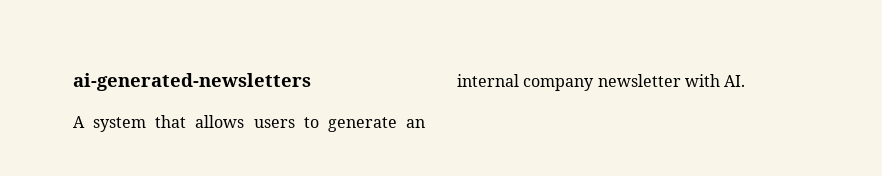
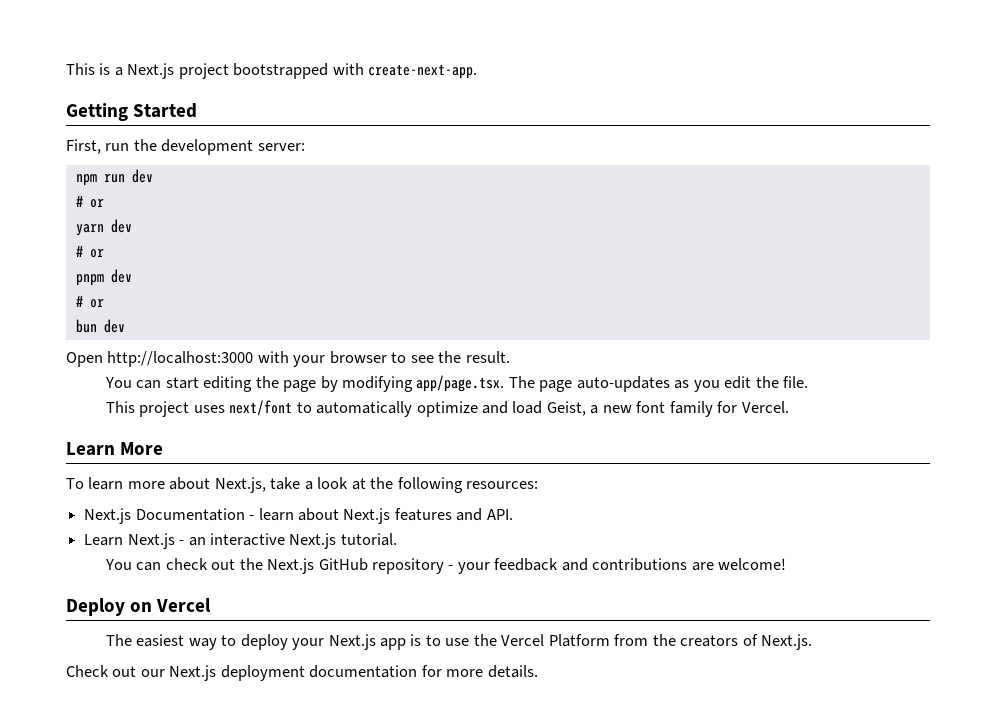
- ai-generated-newsletters
- A system that allows users to generate an internal company newsletter with AI.
+ This is a Next.js project bootstrapped with create-next-app.
+ Getting Started
+ First, run the development server:
+ npm run dev
+ # or
+ yarn dev
+ # or
+ pnpm dev
+ # or
+ bun dev
+ Open http://localhost:3000 with your browser to see the result.
+ You can start editing the page by modifying app/page.tsx. The page auto-updates as you edit the file.
+ This project uses next/font to automatically optimize and load Geist, a new font family for Vercel.
+ Learn More
+ To learn more about Next.js, take a look at the following resources:
+ Next.js Documentation - learn about Next.js features and API.
+ Learn Next.js - an interactive Next.js tutorial.
+ You can check out the Next.js GitHub repository - your feedback and contributions are welcome!
+ Deploy on Vercel
+ The easiest way to deploy your Next.js app is to use the Vercel Platform from the creators of Next.js.
+ Check out our Next.js deployment documentation for more details.

